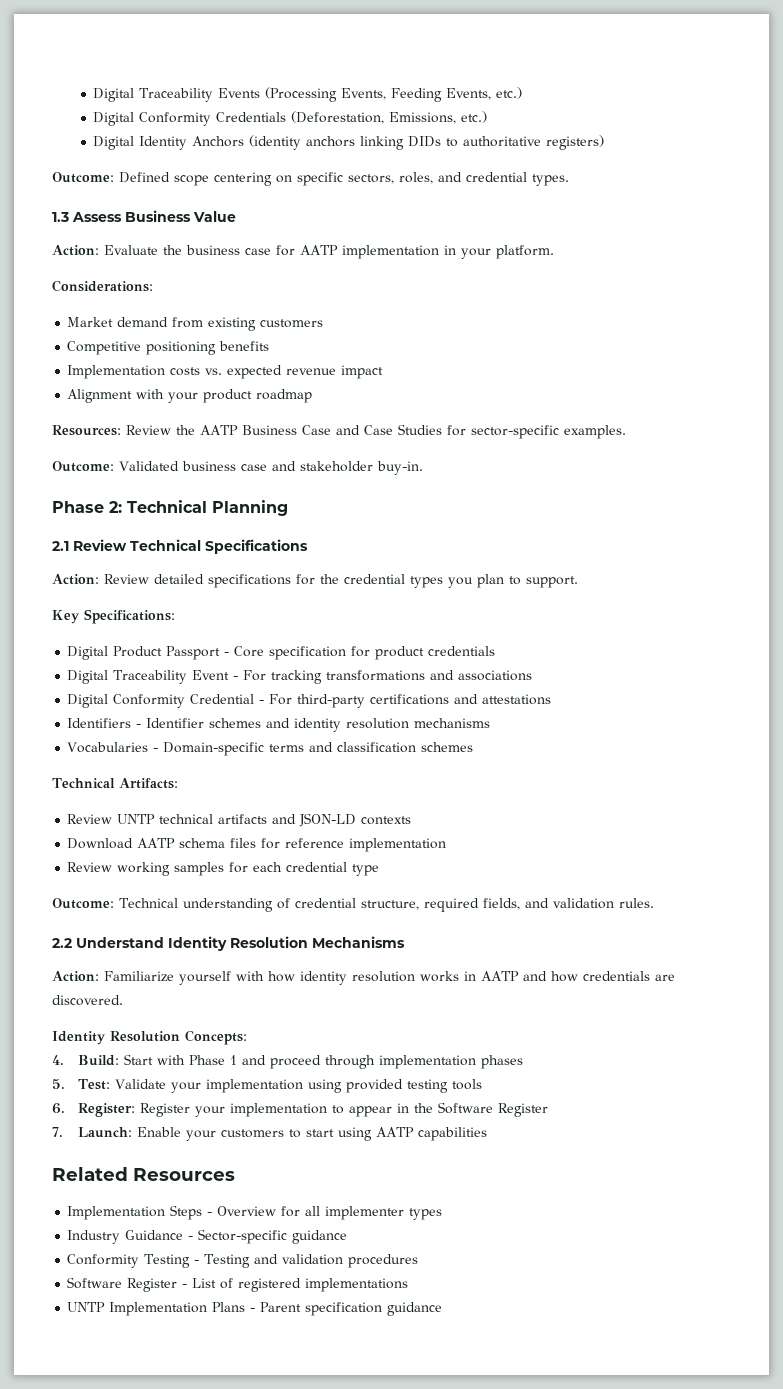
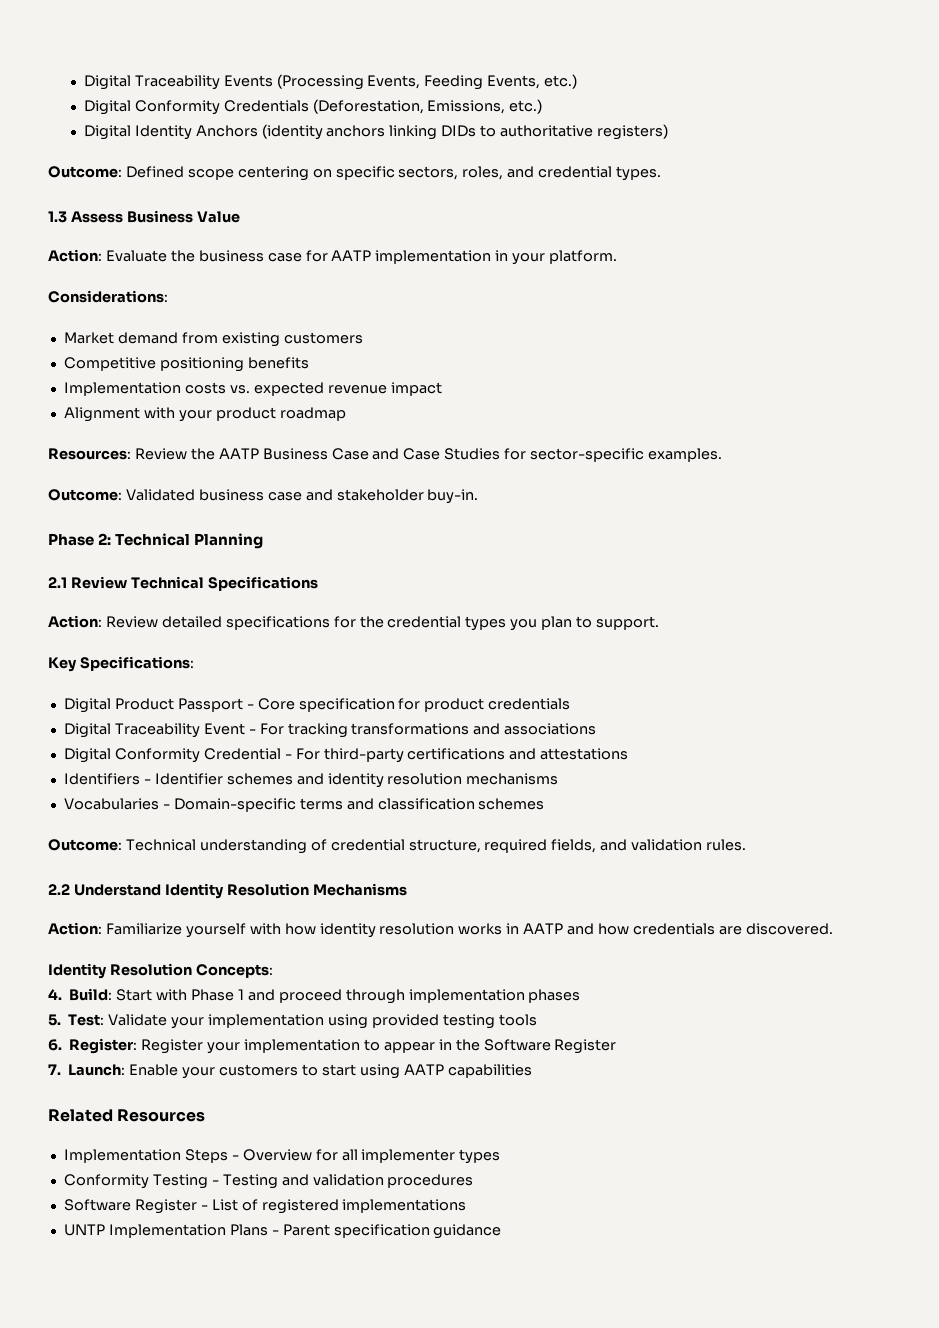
- Technical Artifacts:
- Review UNTP technical artifacts and JSON-LD contexts
- Download AATP schema files for reference implementation
- Review working samples for each credential type
- Industry Guidance - Sector-specific guidance

